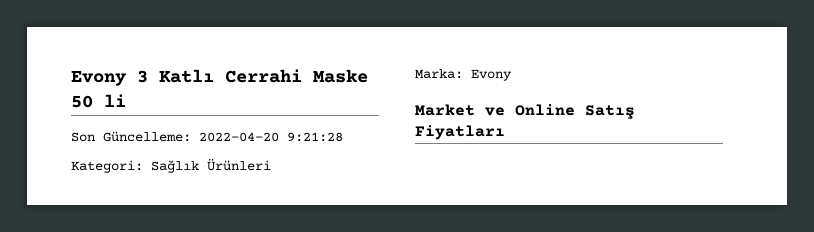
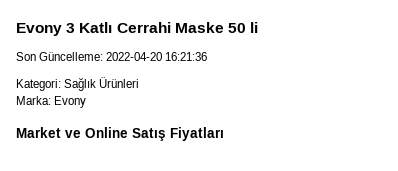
- Son Güncelleme: 2022-04-20 9:21:28
+ Son Güncelleme: 2022-04-20 16:21:36

